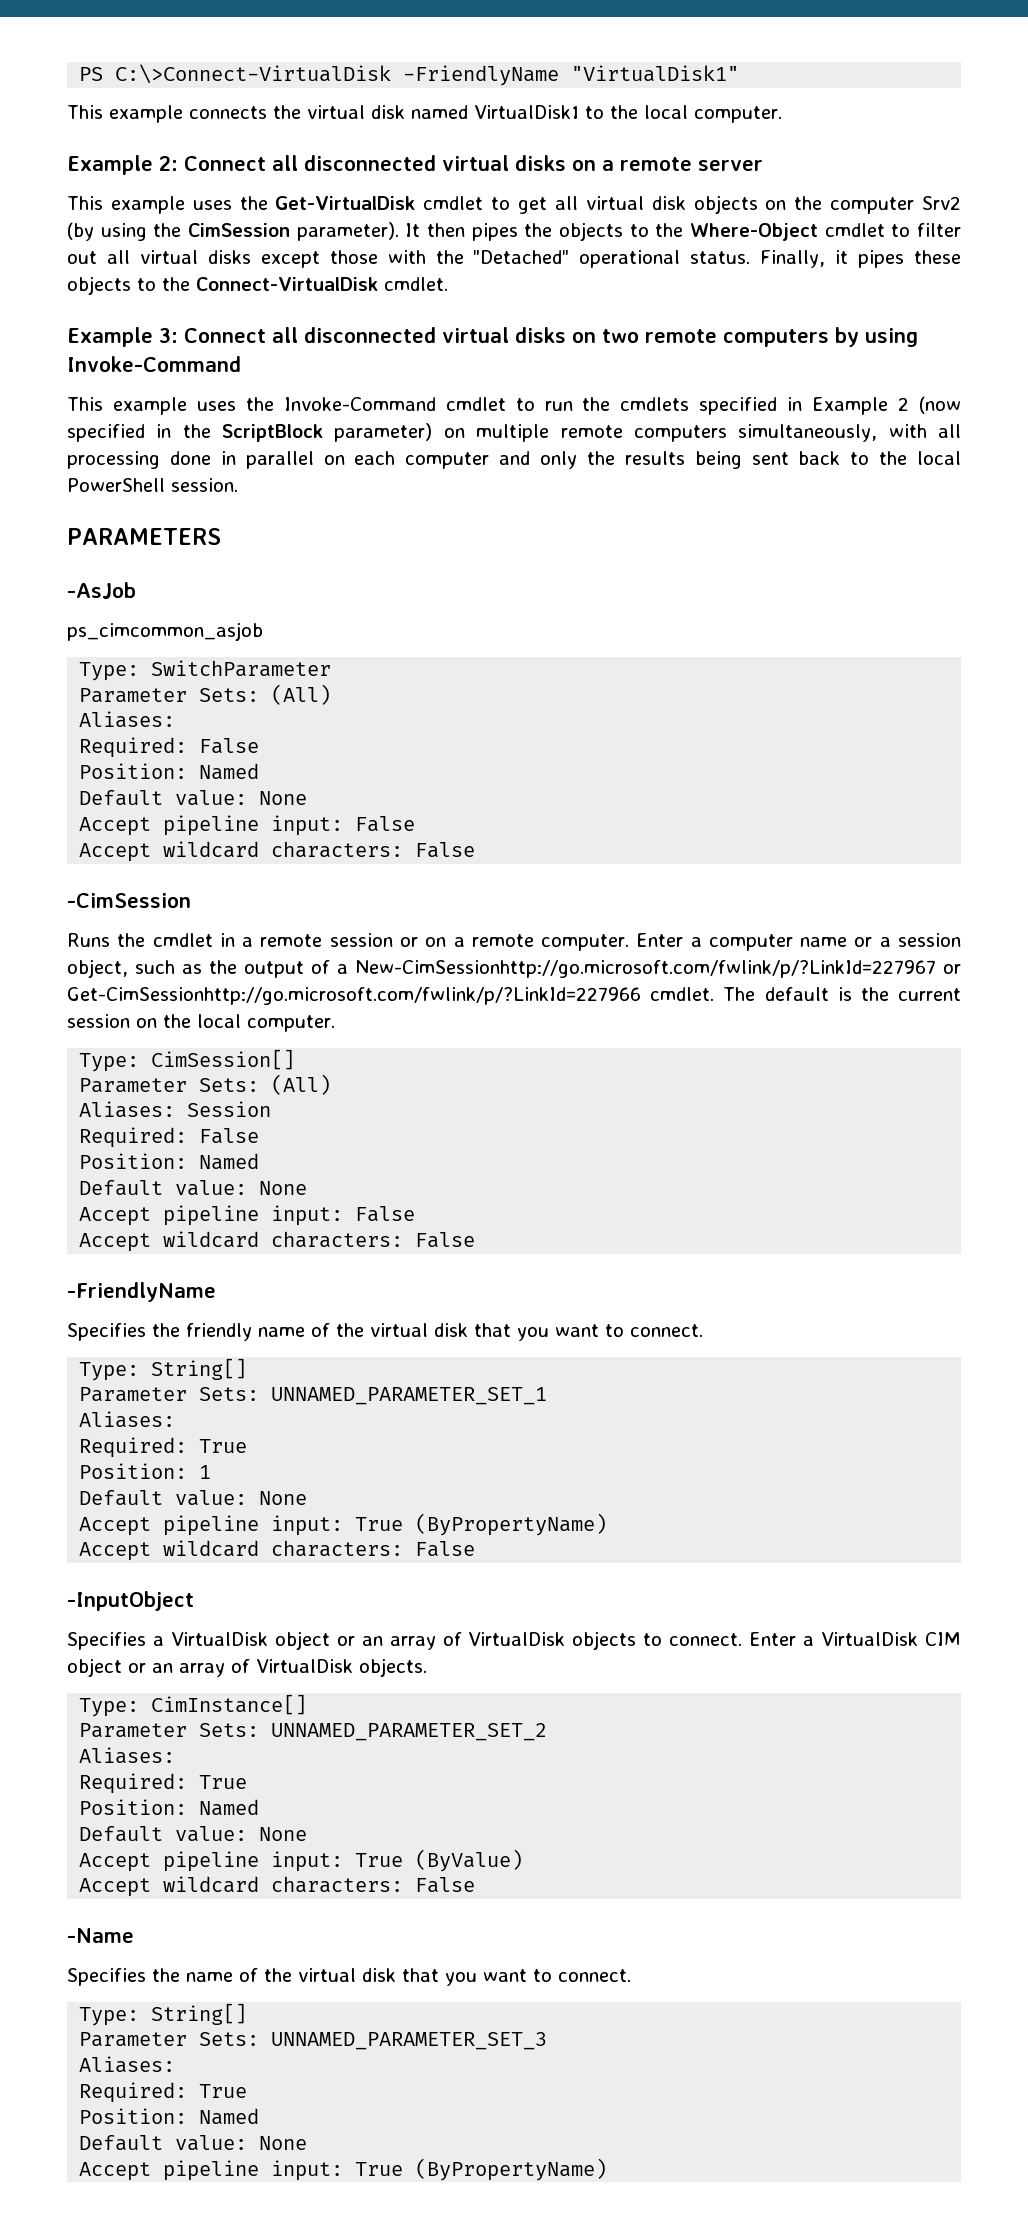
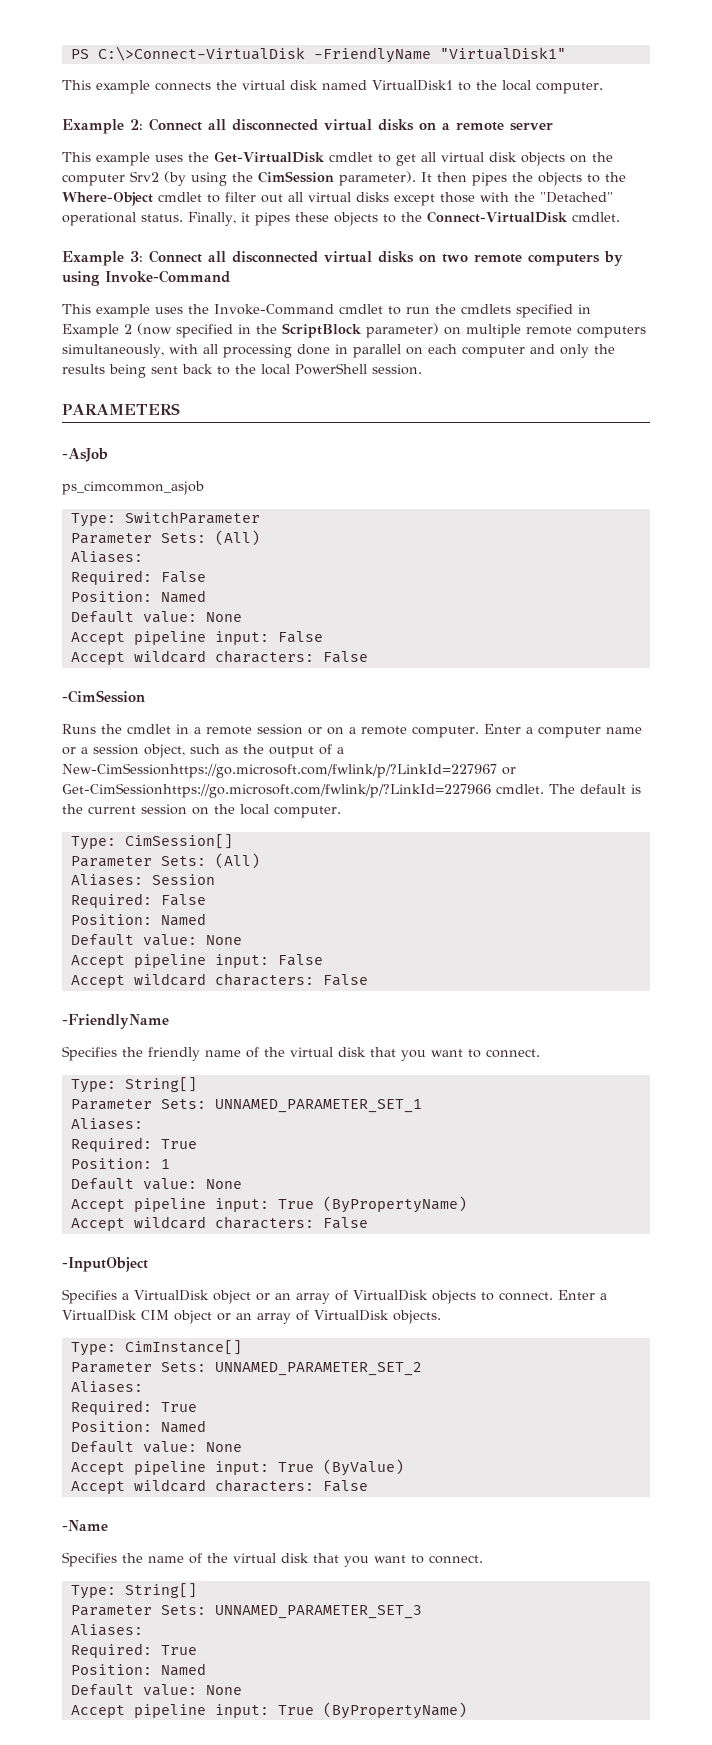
- Enter a computer name or a session object, such as the output of a New-CimSessionhttp://go.microsoft.com/fwlink/p/?LinkId=227967 or Get-CimSessionhttp://go.microsoft.com/fwlink/p/?LinkId=227966 cmdlet.
+ Enter a computer name or a session object, such as the output of a New-CimSessionhttps://go.microsoft.com/fwlink/p/?LinkId=227967 or Get-CimSessionhttps://go.microsoft.com/fwlink/p/?LinkId=227966 cmdlet.

